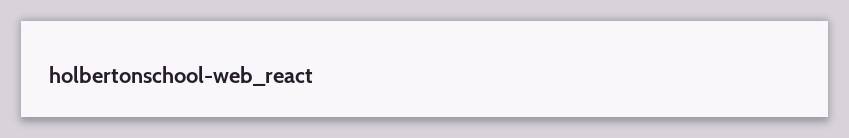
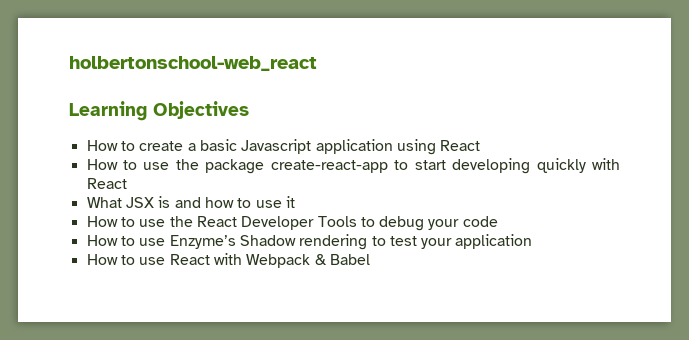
+ Learning Objectives
+ How to create a basic Javascript application using React
+ How to use the package create-react-app to start developing quickly with React
+ What JSX is and how to use it
+ How to use the React Developer Tools to debug your code
+ How to use Enzyme’s Shadow rendering to test your application
+ How to use React with Webpack & Babel

